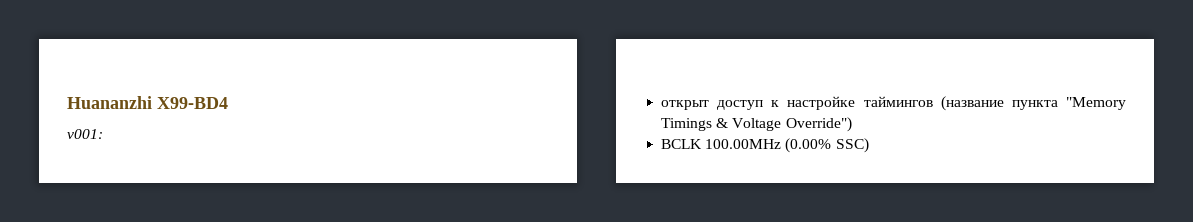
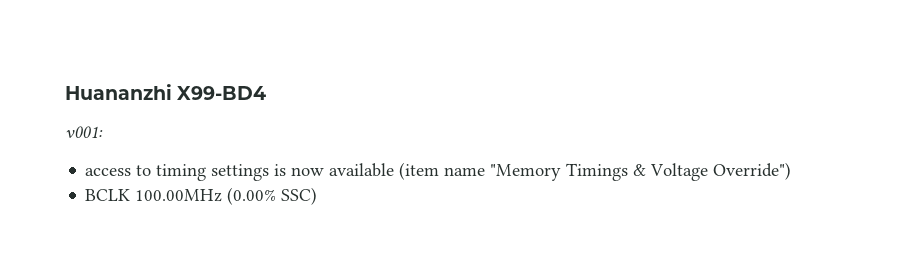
- открыт доступ к настройке таймингов (название пункта "Memory Timings & Voltage Override")
+ access to timing settings is now available (item name "Memory Timings & Voltage Override")

